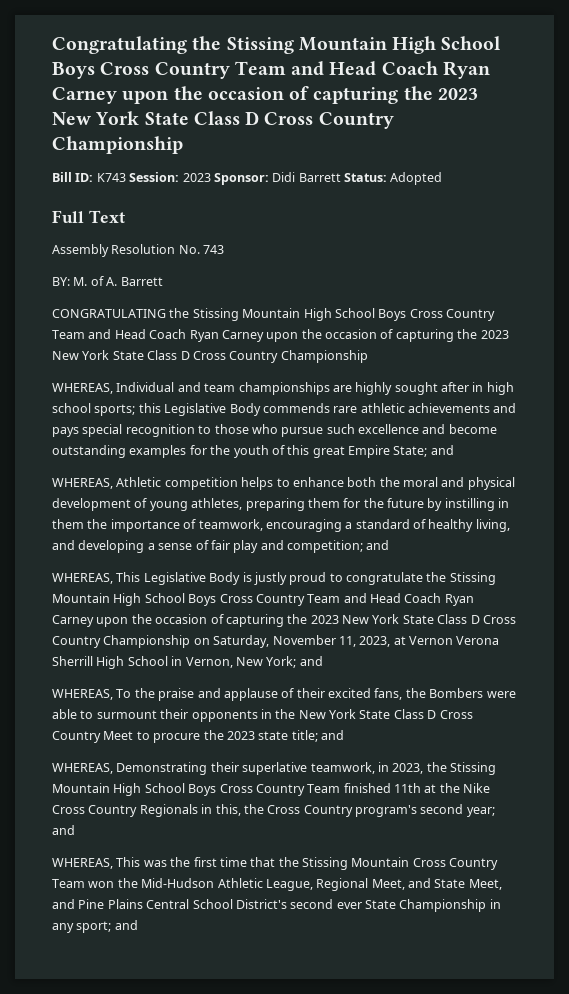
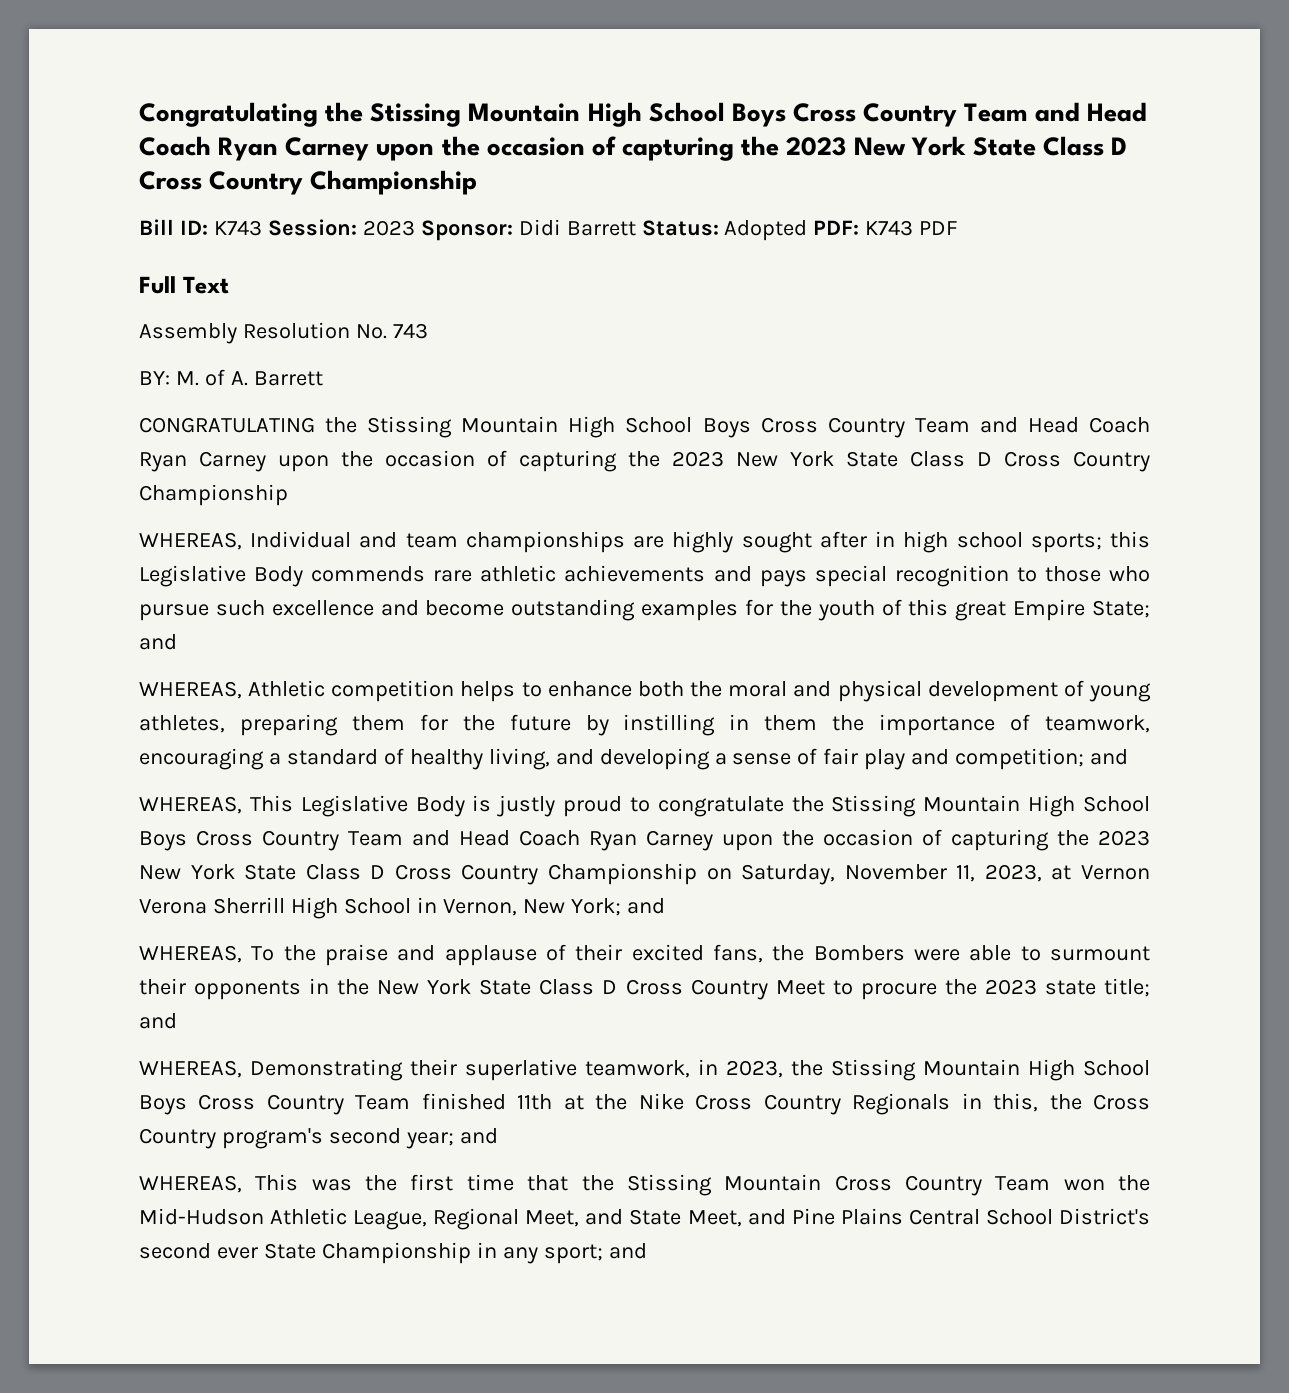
- Bill ID: K743 Session: 2023 Sponsor: Didi Barrett Status: Adopted
+ Bill ID: K743 Session: 2023 Sponsor: Didi Barrett Status: Adopted PDF: K743 PDF

